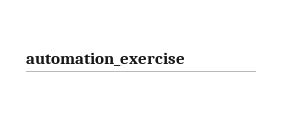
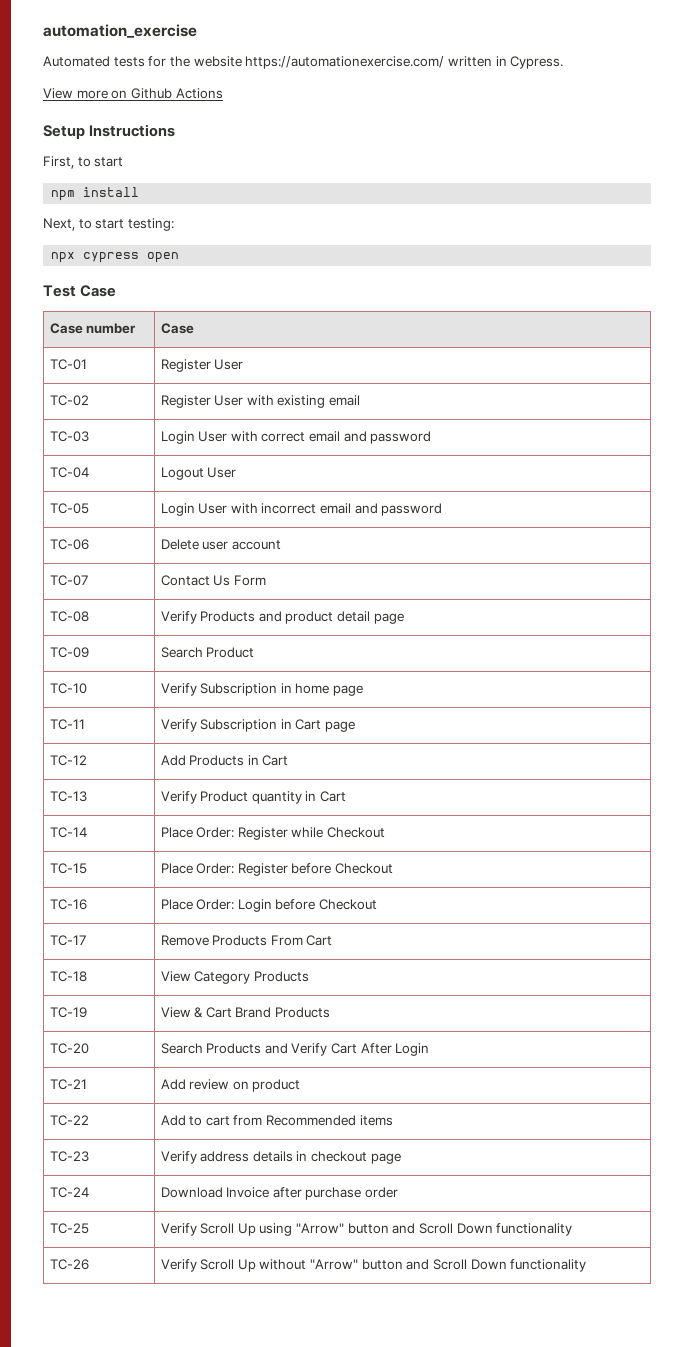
+ Automated tests for the website https://automationexercise.com/ written in Cypress.
+ View more on Github Actions
+ Setup Instructions
+ First, to start
+ npm install
+ Next, to start testing:
+ npx cypress open
+ Test Case
+ Case number | Case
+ TC-01 | Register User
+ TC-02 | Register User with existing email
+ TC-03 | Login User with correct email and password
+ TC-04 | Logout User
+ TC-05 | Login User with incorrect email and password
+ TC-06 | Delete user account
+ TC-07 | Contact Us Form
+ TC-08 | Verify Products and product detail page
+ TC-09 | Search Product
+ TC-10 | Verify Subscription in home page
+ TC-11 | Verify Subscription in Cart page
+ TC-12 | Add Products in Cart
+ TC-13 | Verify Product quantity in Cart
+ TC-14 | Place Order: Register while Checkout
+ TC-15 | Place Order: Register before Checkout
+ TC-16 | Place Order: Login before Checkout
+ TC-17 | Remove Products From Cart
+ TC-18 | View Category Products
+ TC-19 | View & Cart Brand Products
+ TC-20 | Search Products and Verify Cart After Login
+ TC-21 | Add review on product
+ TC-22 | Add to cart from Recommended items
+ TC-23 | Verify address details in checkout page
+ TC-24 | Download Invoice after purchase order
+ TC-25 | Verify Scroll Up using "Arrow" button and Scroll Down functionality
+ TC-26 | Verify Scroll Up without "Arrow" button and Scroll Down functionality

